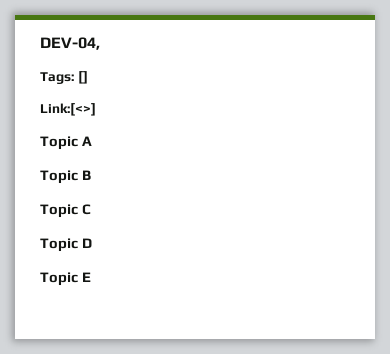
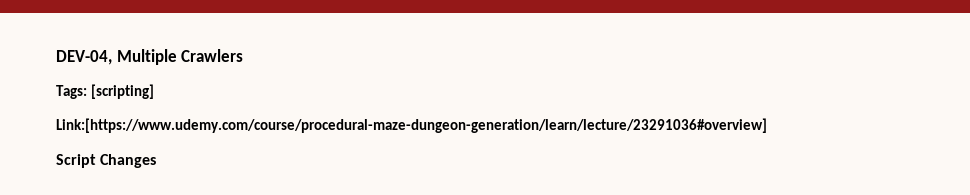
- DEV-04,
+ DEV-04, Multiple Crawlers
- Tags: []
- Link:[<>]
- Topic A
- Topic B
- Topic C
- Topic D
- Topic E
+ Tags: [scripting]
+ Link:[https://www.udemy.com/course/procedural-maze-dungeon-generation/learn/lecture/23291036#overview]
+ Script Changes

